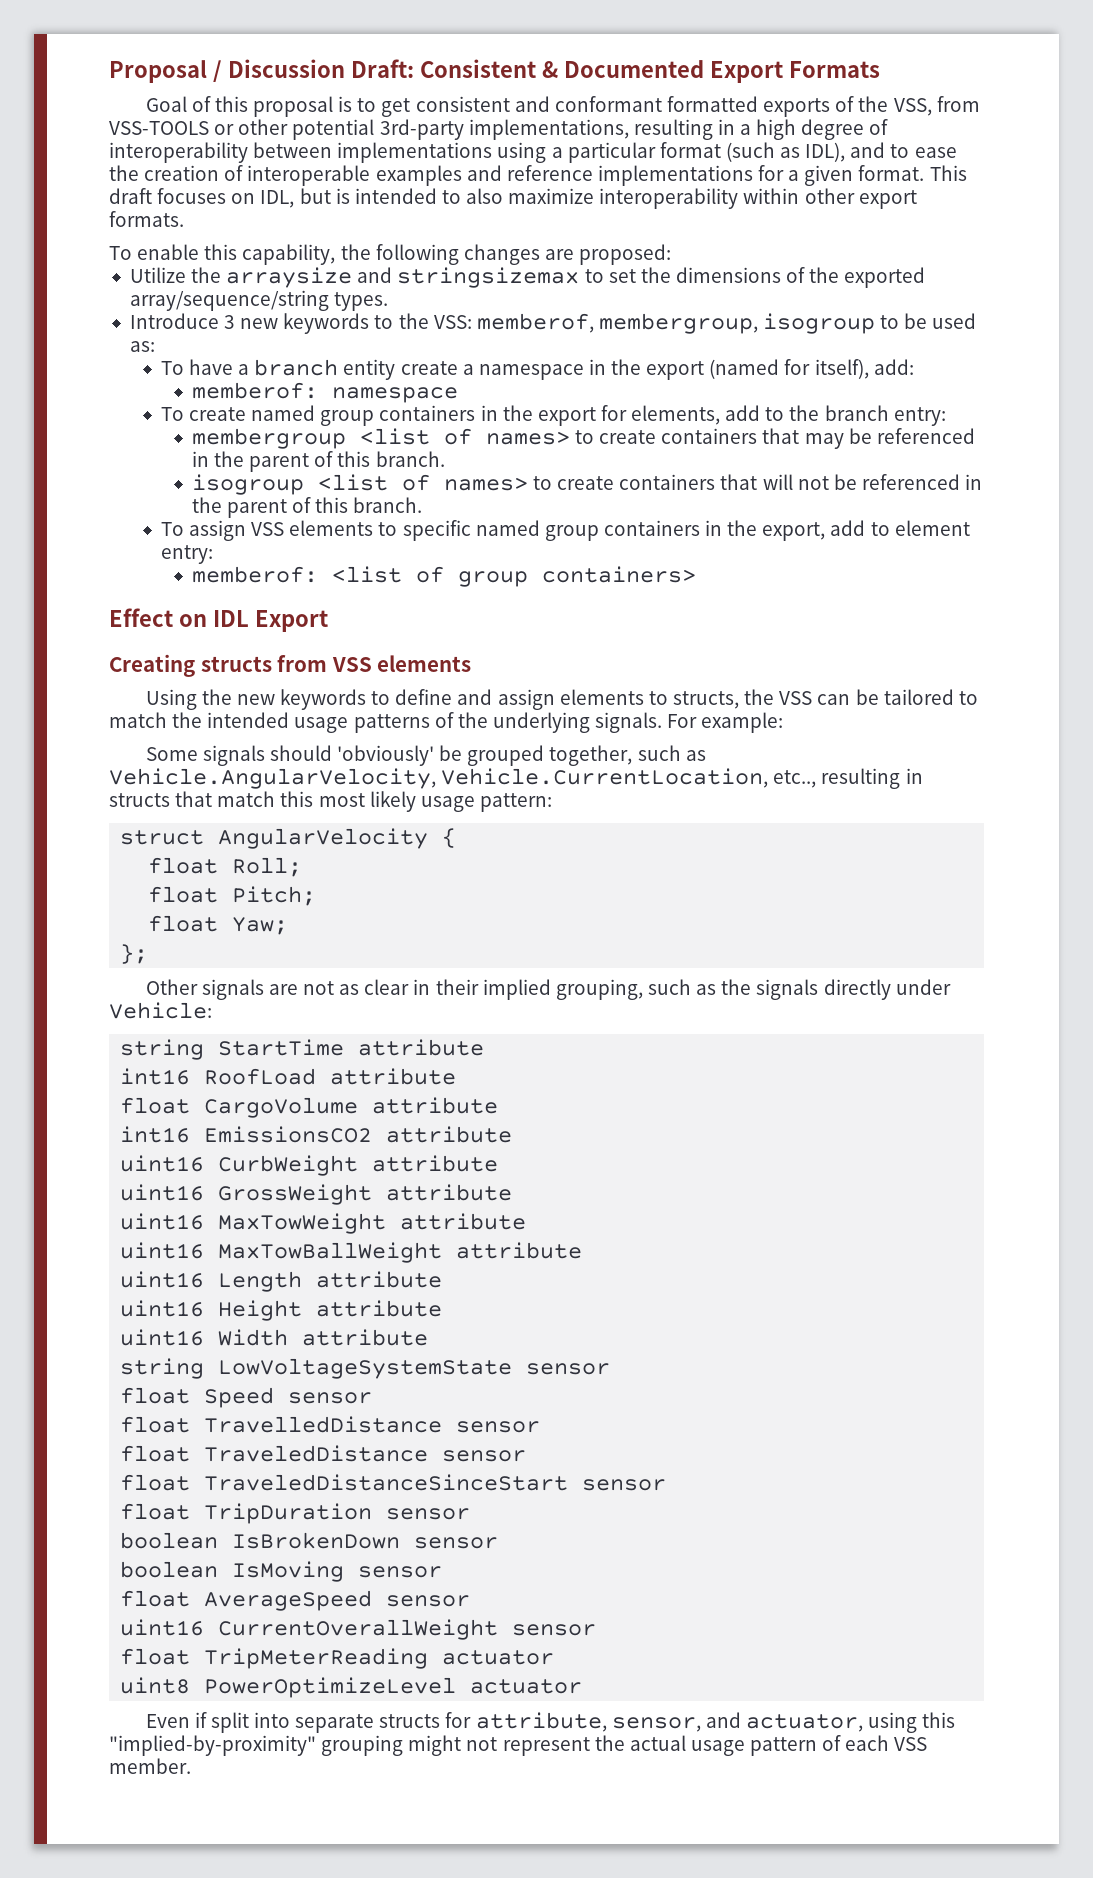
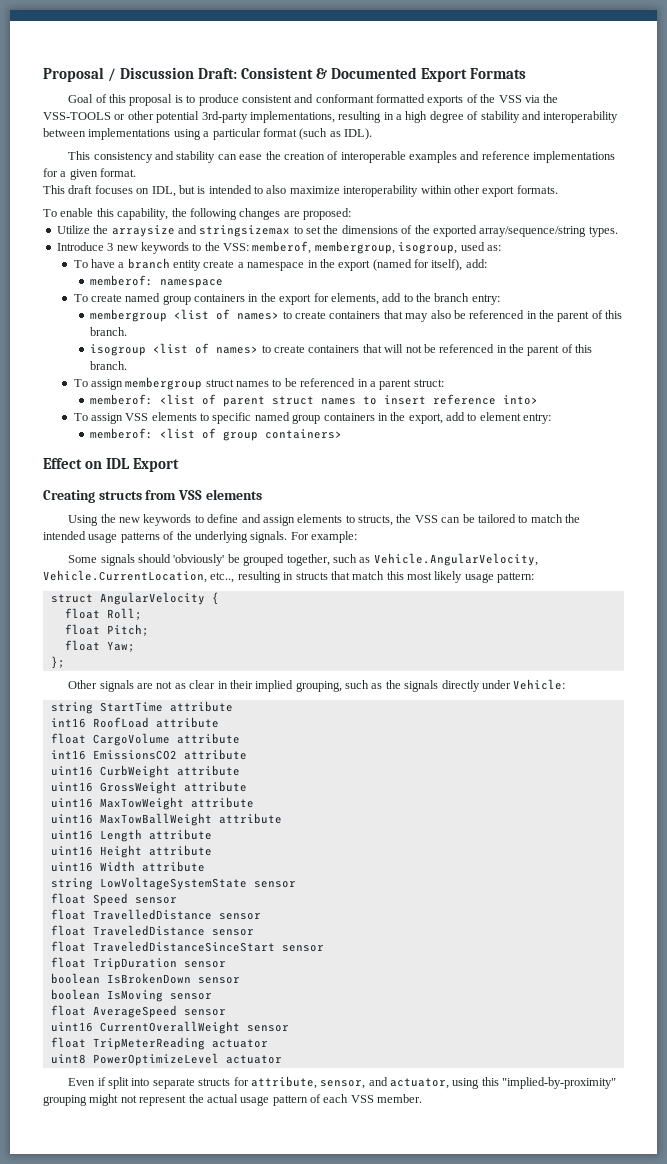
- Goal of this proposal is to get consistent and conformant formatted exports of the VSS, from VSS-TOOLS or other potential 3rd-party implementations, resulting in a high degree of interoperability between implementations using a particular format (such as IDL), and to ease the creation of interoperable examples and reference implementations for a given format. This draft focuses on IDL, but is intended to also maximize interoperability within other export formats.
+ Goal of this proposal is to produce consistent and conformant formatted exports of the VSS via the VSS-TOOLS or other potential 3rd-party implementations, resulting in a high degree of stability and interoperability between implementations using a particular format (such as IDL).
+ This consistency and stability can ease the creation of interoperable examples and reference implementations for a given format.
+ This draft focuses on IDL, but is intended to also maximize interoperability within other export formats.
- Introduce 3 new keywords to the VSS: memberof, membergroup, isogroup to be used as:
+ Introduce 3 new keywords to the VSS: memberof, membergroup, isogroup, used as:
- membergroup <list of names> to create containers that may be referenced in the parent of this branch.
+ membergroup <list of names> to create containers that may also be referenced in the parent of this branch.
+ To assign membergroup struct names to be referenced in a parent struct:
+ memberof: <list of parent struct names to insert reference into>

